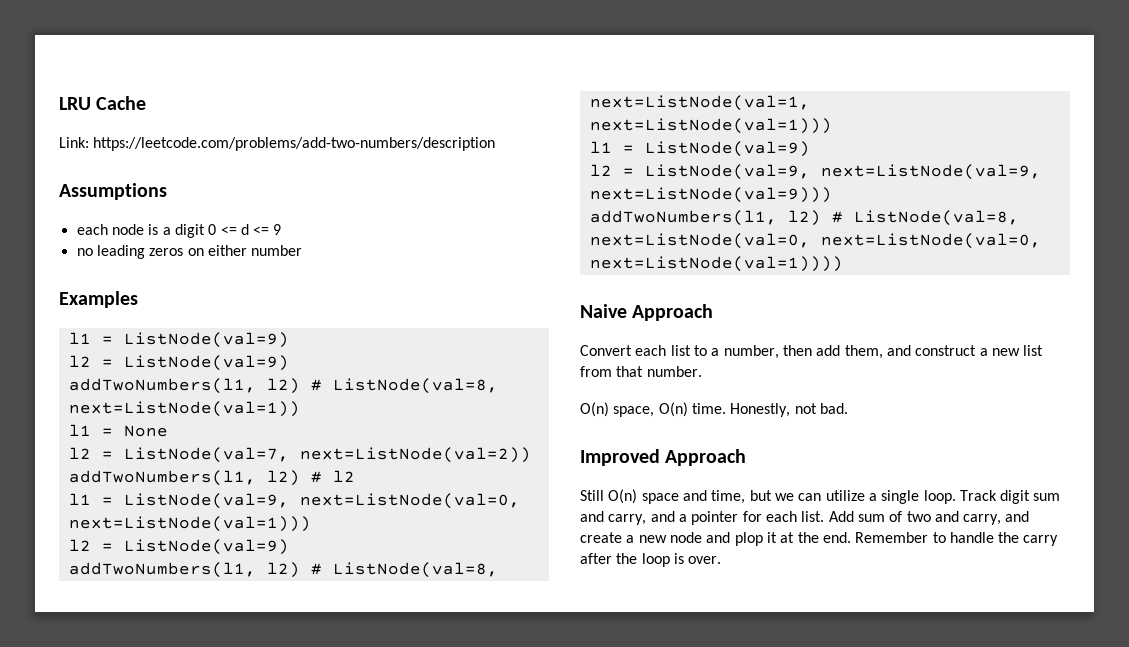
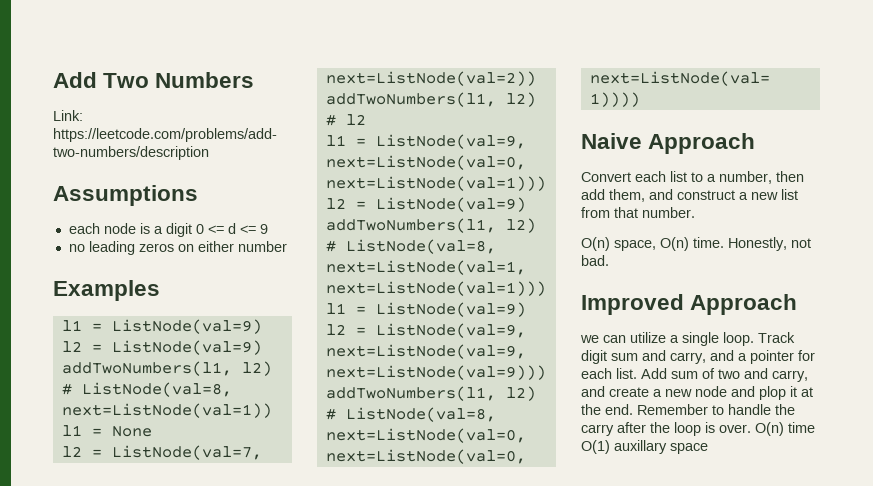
- LRU Cache
+ Add Two Numbers
- Still O(n) space and time, but we can utilize a single loop.
+ we can utilize a single loop.
+ O(n) time O(1) auxillary space

